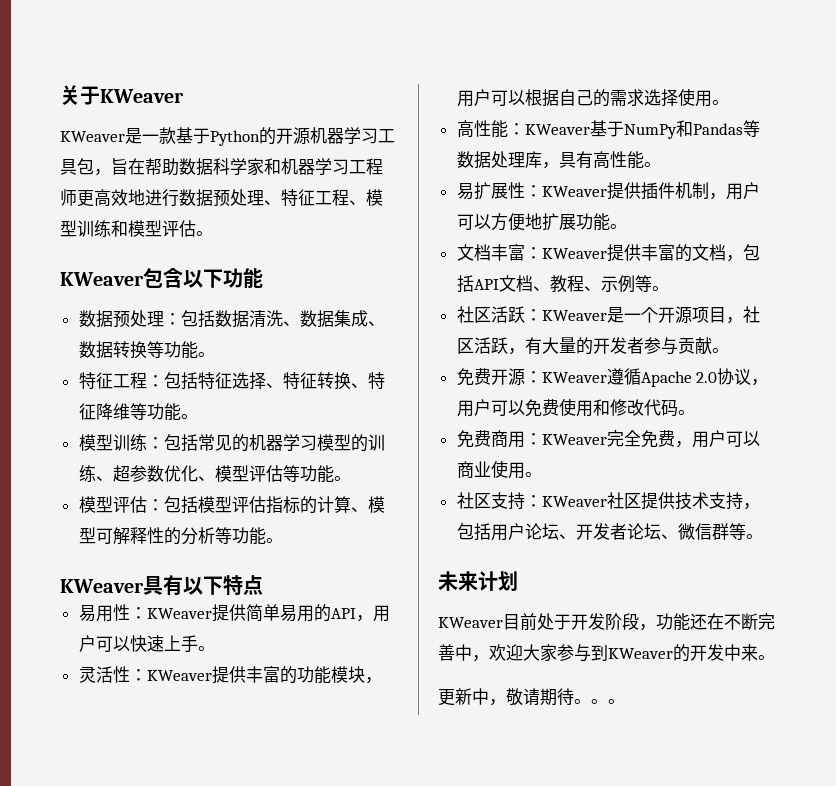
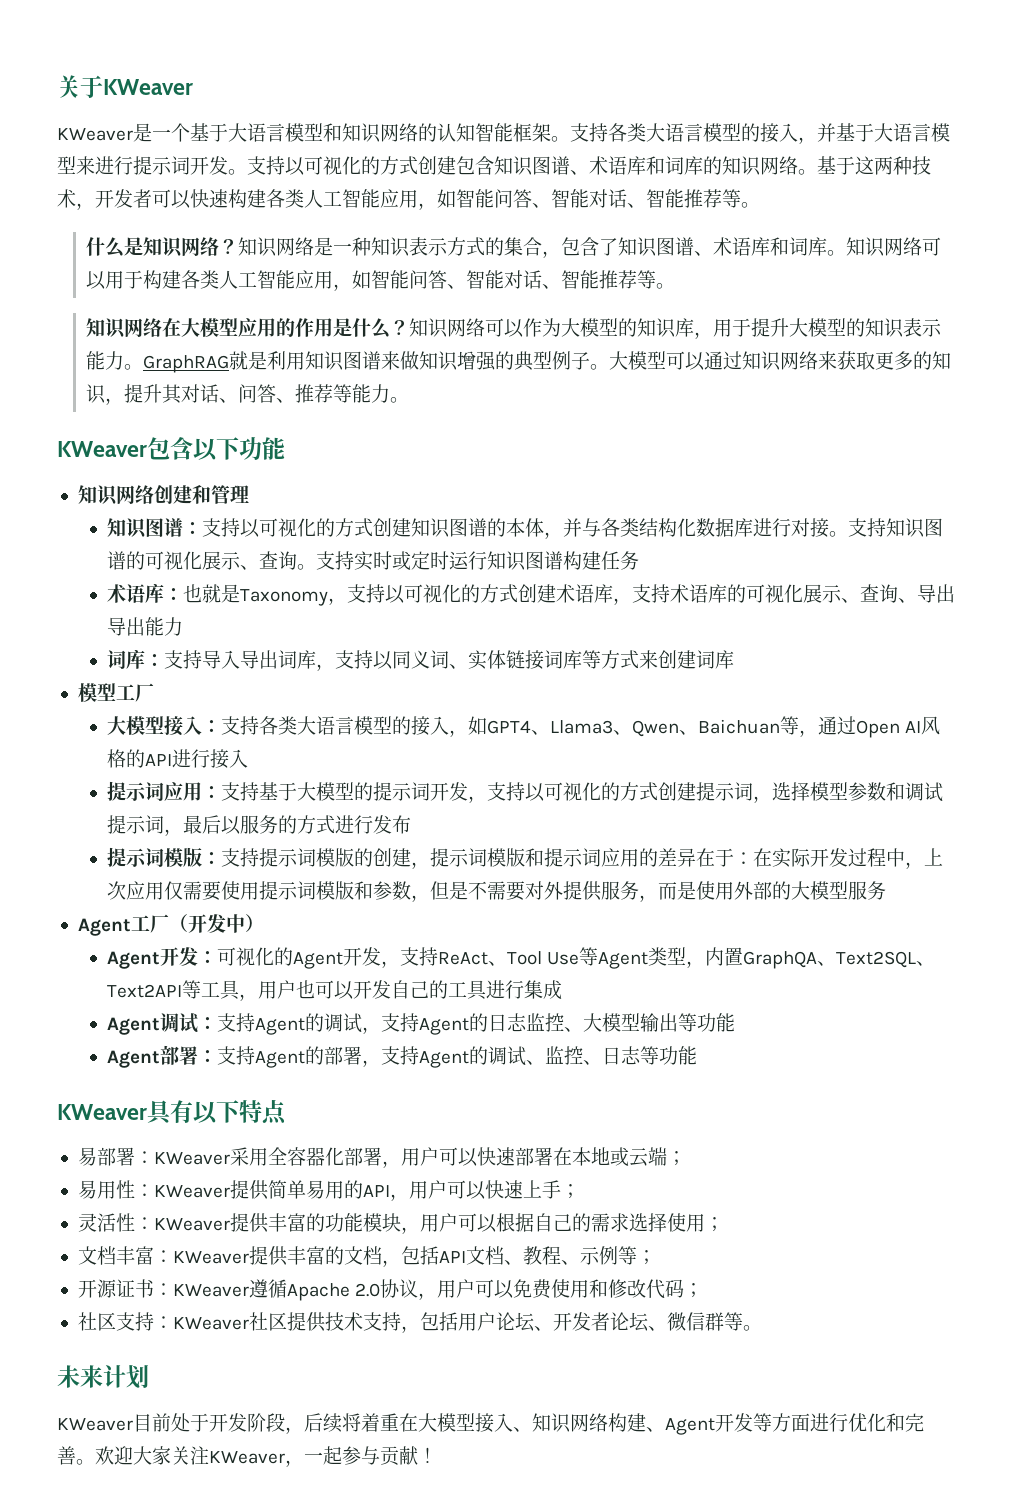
- KWeaver是一款基于Python的开源机器学习工具包，旨在帮助数据科学家和机器学习工程师更高效地进行数据预处理、特征工程、模型训练和模型评估。
+ KWeaver是一个基于大语言模型和知识网络的认知智能框架。支持各类大语言模型的接入，并基于大语言模型来进行提示词开发。支持以可视化的方式创建包含知识图谱、术语库和词库的知识网络。基于这两种技术，开发者可以快速构建各类人工智能应用，如智能问答、智能对话、智能推荐等。
+ 什么是知识网络？知识网络是一种知识表示方式的集合，包含了知识图谱、术语库和词库。知识网络可以用于构建各类人工智能应用，如智能问答、智能对话、智能推荐等。
+ 知识网络在大模型应用的作用是什么？知识网络可以作为大模型的知识库，用于提升大模型的知识表示能力。GraphRAG就是利用知识图谱来做知识增强的典型例子。大模型可以通过知识网络来获取更多的知识，提升其对话、问答、推荐等能力。
- 数据预处理：包括数据清洗、数据集成、数据转换等功能。
- 特征工程：包括特征选择、特征转换、特征降维等功能。
- 模型训练：包括常见的机器学习模型的训练、超参数优化、模型评估等功能。
- 模型评估：包括模型评估指标的计算、模型可解释性的分析等功能。
+ 知识网络创建和管理
+ 知识图谱：支持以可视化的方式创建知识图谱的本体，并与各类结构化数据库进行对接。支持知识图谱的可视化展示、查询。支持实时或定时运行知识图谱构建任务
+ 术语库：也就是Taxonomy，支持以可视化的方式创建术语库，支持术语库的可视化展示、查询、导出导出能力
+ 词库：支持导入导出词库，支持以同义词、实体链接词库等方式来创建词库
+ 模型工厂
+ 大模型接入：支持各类大语言模型的接入，如GPT4、Llama3、Qwen、Baichuan等，通过Open AI风格的API进行接入
+ 提示词应用：支持基于大模型的提示词开发，支持以可视化的方式创建提示词，选择模型参数和调试提示词，最后以服务的方式进行发布
+ 提示词模版：支持提示词模版的创建，提示词模版和提示词应用的差异在于：在实际开发过程中，上次应用仅需要使用提示词模版和参数，但是不需要对外提供服务，而是使用外部的大模型服务
+ Agent工厂（开发中）
+ Agent开发：可视化的Agent开发，支持ReAct、Tool Use等Agent类型，内置GraphQA、Text2SQL、Text2API等工具，用户也可以开发自己的工具进行集成
+ Agent调试：支持Agent的调试，支持Agent的日志监控、大模型输出等功能
+ Agent部署：支持Agent的部署，支持Agent的调试、监控、日志等功能
  KWeaver具有以下特点
+ 易部署：KWeaver采用全容器化部署，用户可以快速部署在本地或云端；
- 易用性：KWeaver提供简单易用的API，用户可以快速上手。
+ 易用性：KWeaver提供简单易用的API，用户可以快速上手；
- 灵活性：KWeaver提供丰富的功能模块，用户可以根据自己的需求选择使用。
- 高性能：KWeaver基于NumPy和Pandas等数据处理库，具有高性能。
- 易扩展性：KWeaver提供插件机制，用户可以方便地扩展功能。
+ 灵活性：KWeaver提供丰富的功能模块，用户可以根据自己的需求选择使用；
- 文档丰富：KWeaver提供丰富的文档，包括API文档、教程、示例等。
- 社区活跃：KWeaver是一个开源项目，社区活跃，有大量的开发者参与贡献。
- 免费开源：KWeaver遵循Apache 2.0协议，用户可以免费使用和修改代码。
- 免费商用：KWeaver完全免费，用户可以商业使用。
+ 文档丰富：KWeaver提供丰富的文档，包括API文档、教程、示例等；
+ 开源证书：KWeaver遵循Apache 2.0协议，用户可以免费使用和修改代码；
- KWeaver目前处于开发阶段，功能还在不断完善中，欢迎大家参与到KWeaver的开发中来。
- 更新中，敬请期待。。。
+ KWeaver目前处于开发阶段，后续将着重在大模型接入、知识网络构建、Agent开发等方面进行优化和完善。欢迎大家关注KWeaver，一起参与贡献！

